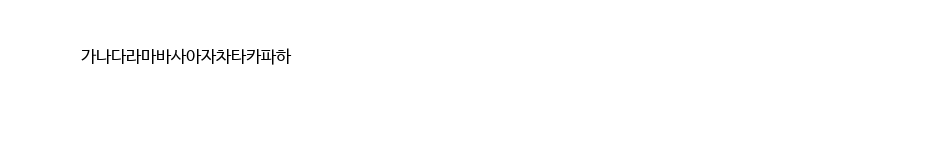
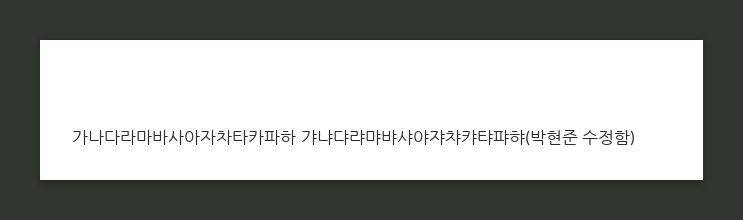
- 가나다라마바사아자차타카파하
+ 가나다라마바사아자차타카파하 갸냐댜랴먀뱌샤야쟈챠캬탸퍄햐(박현준 수정함)

